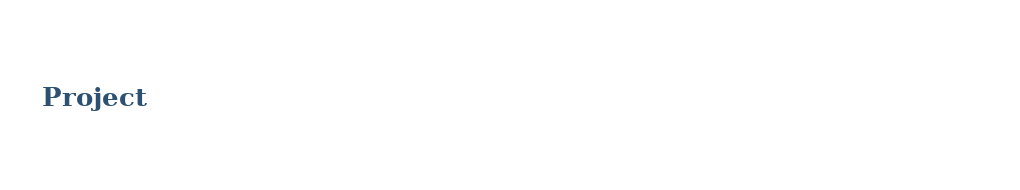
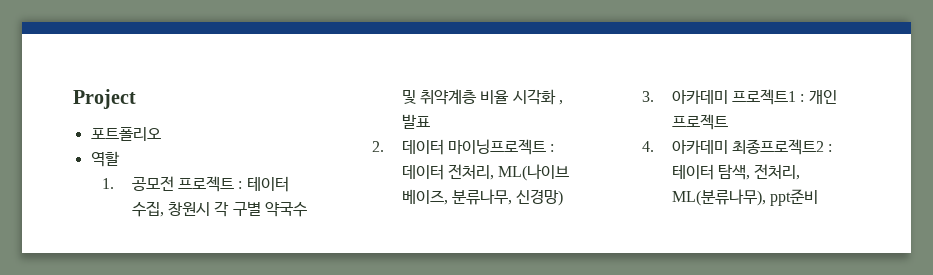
+ 포트폴리오
+ 역할
+ 1. 공모전 프로젝트 : 테이터 수집, 창원시 각 구별 약국수 및 취약계층 비율 시각화 , 발표
+ 2. 데이터 마이닝프로젝트 : 데이터 전처리, ML(나이브 베이즈, 분류나무, 신경망)
+ 3. 아카데미 프로젝트1 : 개인 프로젝트
+ 4. 아카데미 최종프로젝트2 : 테이터 탐색, 전처리, ML(분류나무), ppt준비

